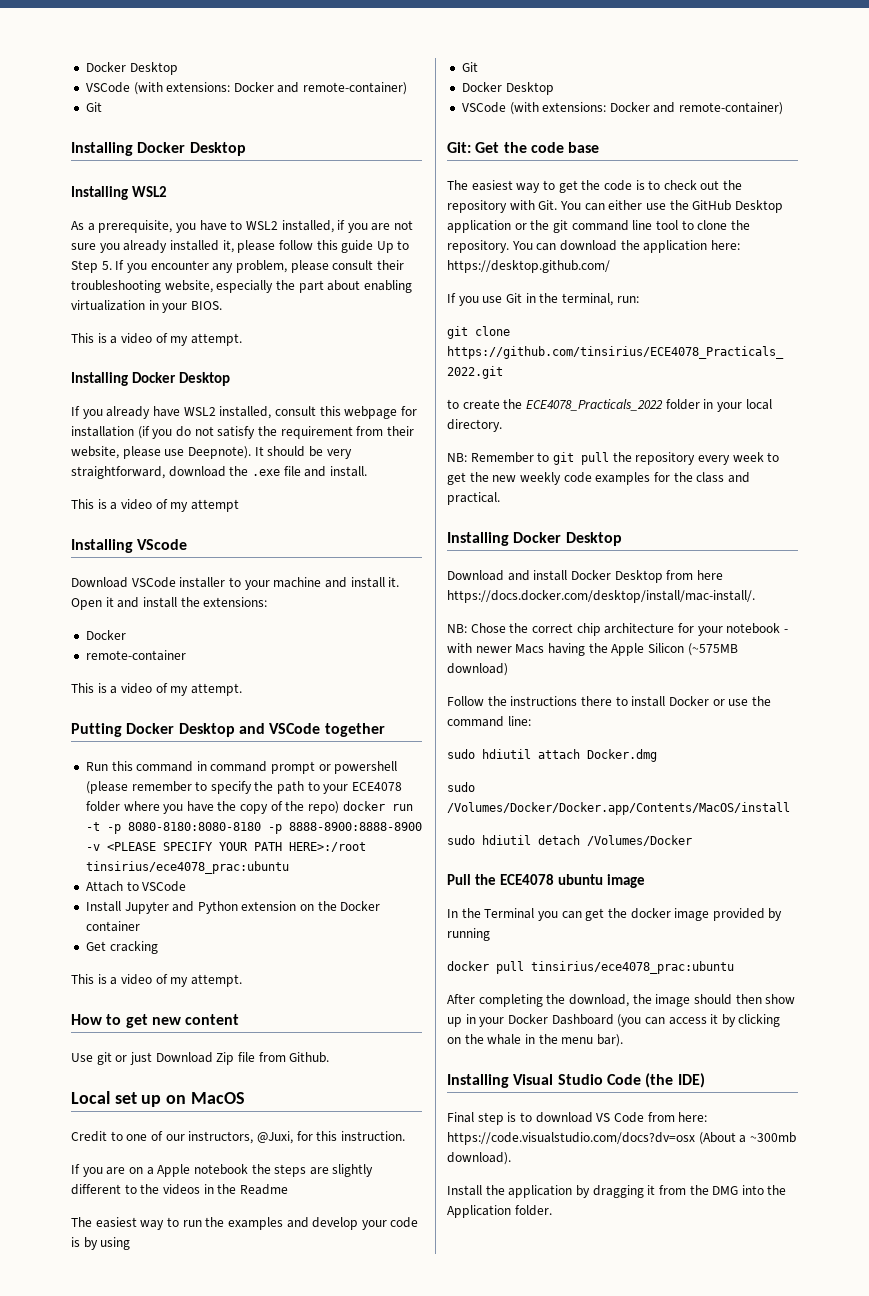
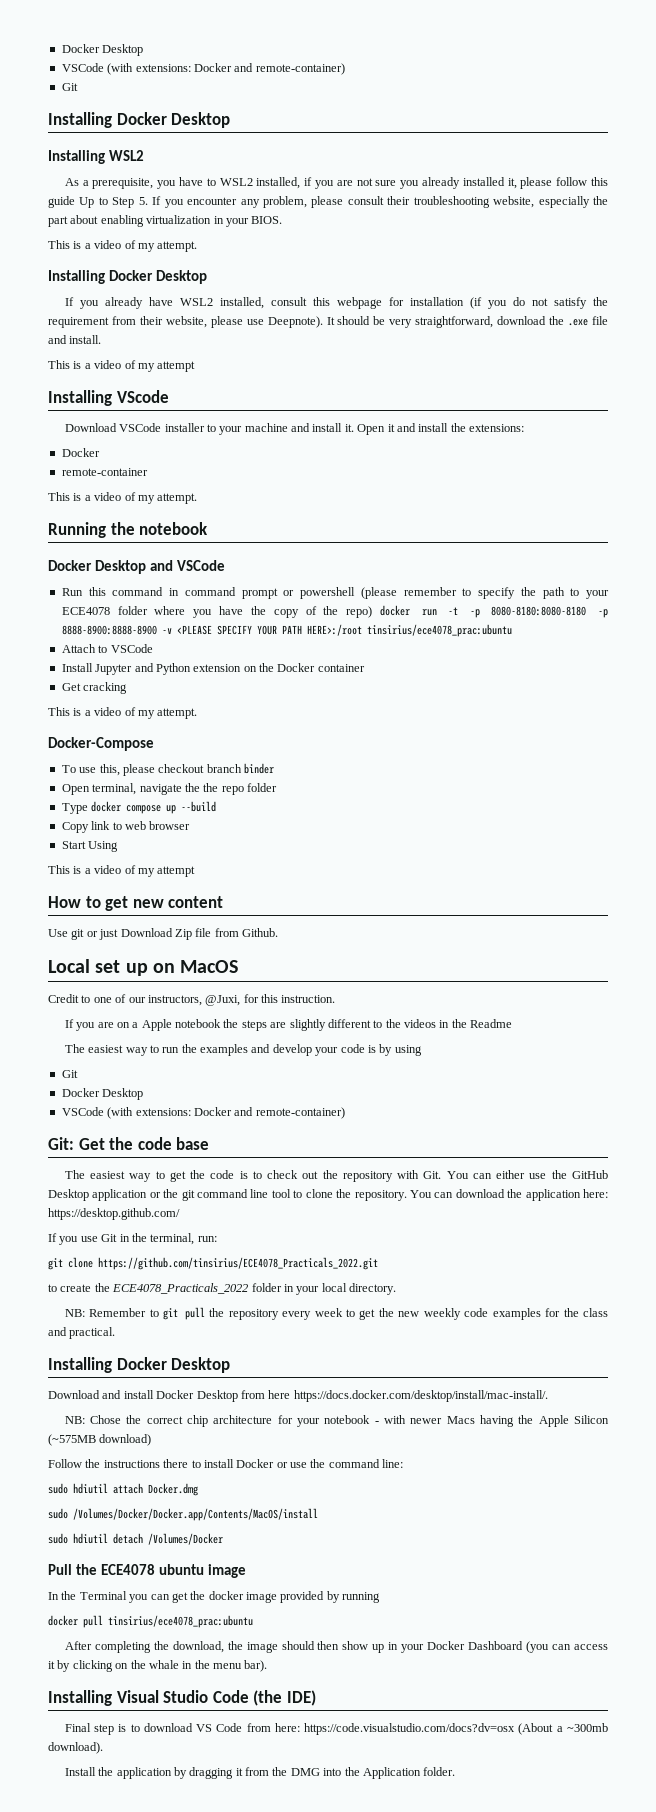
- Putting Docker Desktop and VSCode together
+ Running the notebook
+ Docker Desktop and VSCode
+ Docker-Compose
+ To use this, please checkout branch binder
+ Open terminal, navigate the the repo folder
+ Type docker compose up --build
+ Copy link to web browser
+ Start Using
+ This is a video of my attempt

